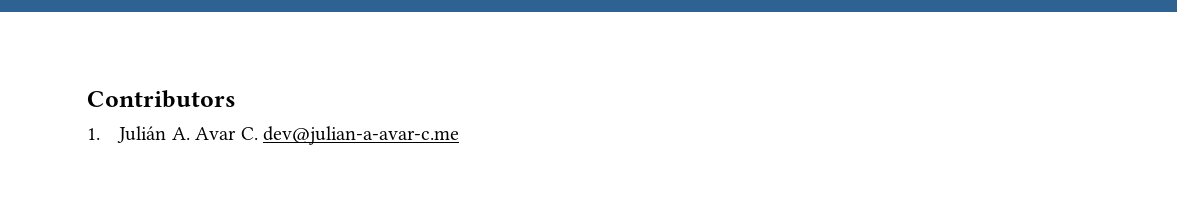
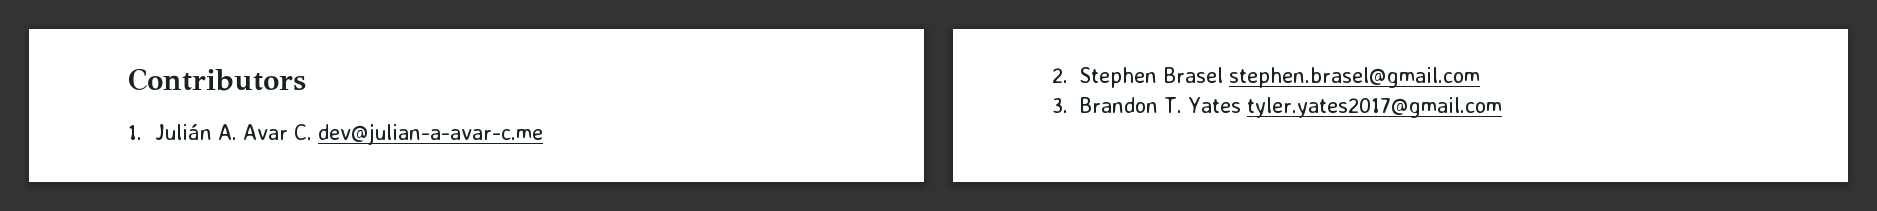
+ 2. Stephen Brasel stephen.brasel@gmail.com
+ 3. Brandon T. Yates tyler.yates2017@gmail.com

